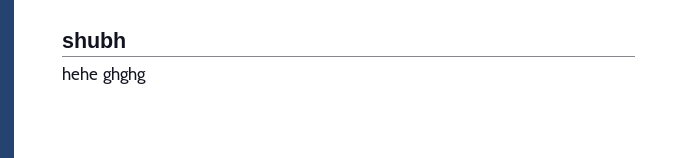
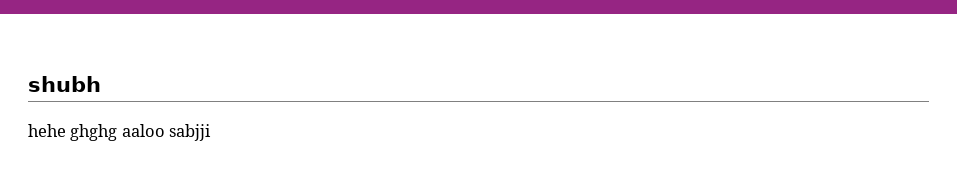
- hehe ghghg
+ hehe ghghg aaloo sabjji

